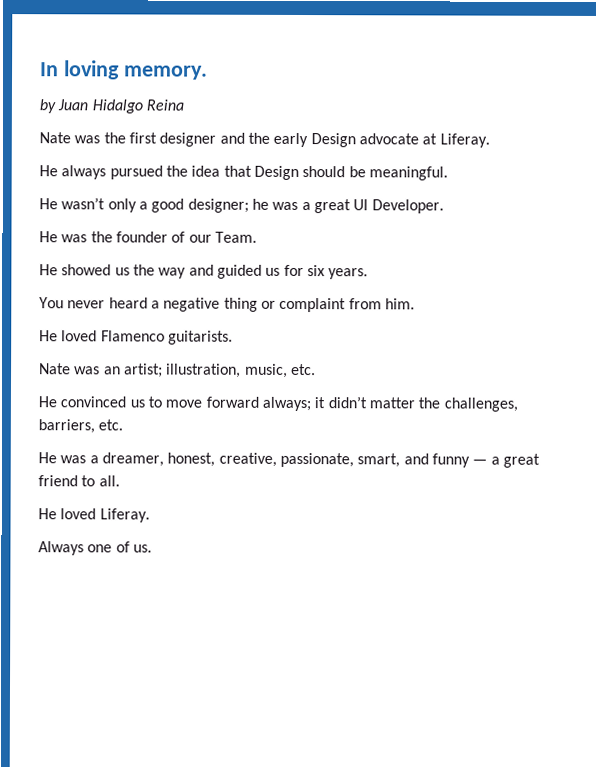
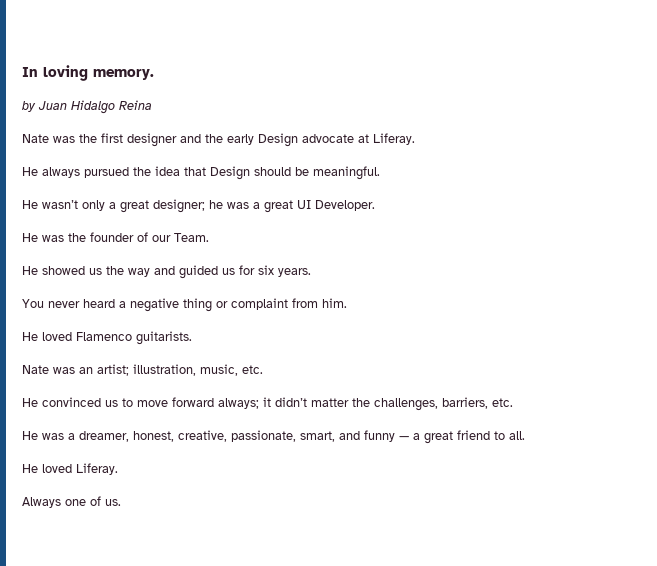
- He wasn’t only a good designer; he was a great UI Developer.
+ He wasn’t only a great designer; he was a great UI Developer.

